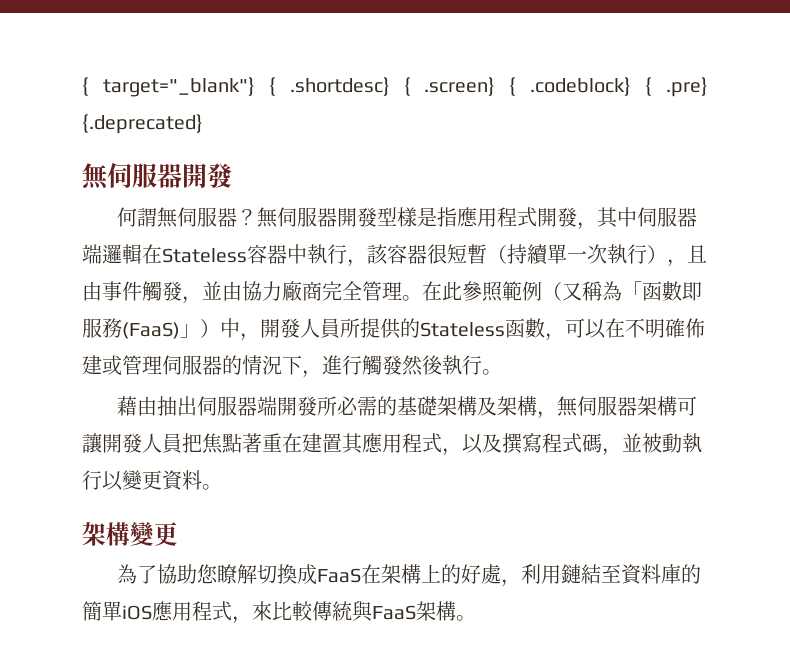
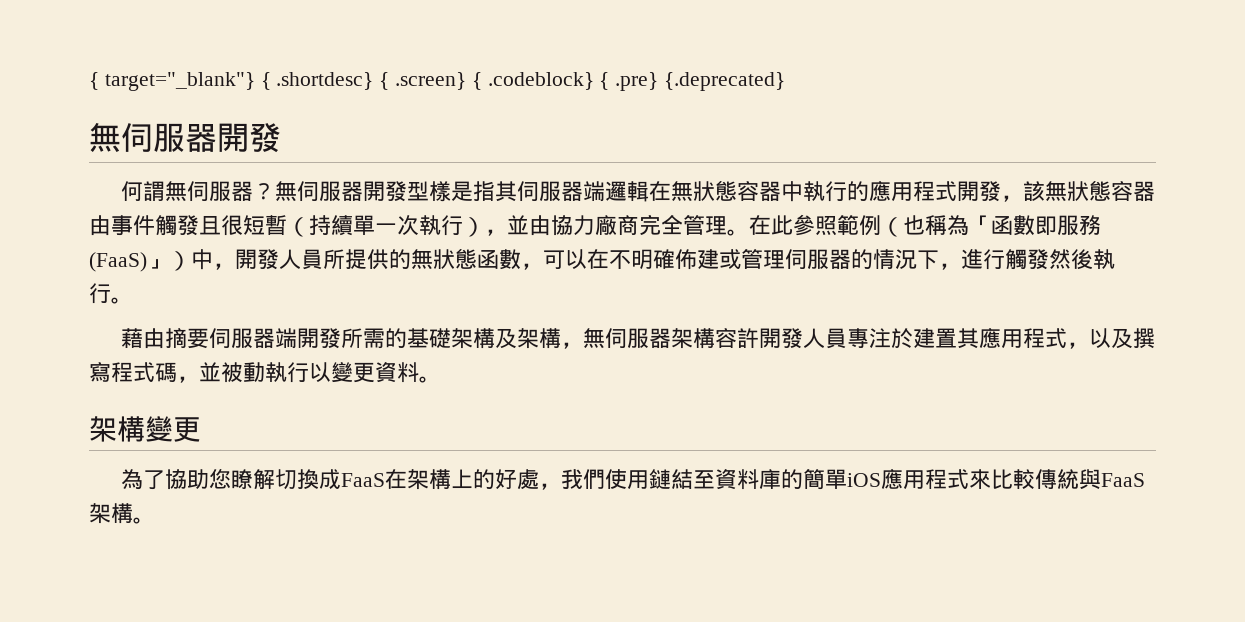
- 無伺服器開發型樣是指應用程式開發，其中伺服器端邏輯在Stateless容器中執行，該容器很短暫（持續單一次執行），且由事件觸發，並由協力廠商完全管理。
+ 無伺服器開發型樣是指其伺服器端邏輯在無狀態容器中執行的應用程式開發，該無狀態容器由事件觸發且很短暫（持續單一次執行），並由協力廠商完全管理。
- 在此參照範例（又稱為「函數即服務(FaaS)」）中，開發人員所提供的Stateless函數，可以在不明確佈建或管理伺服器的情況下，進行觸發然後執行。
+ 在此參照範例（也稱為「函數即服務(FaaS)」）中，開發人員所提供的無狀態函數，可以在不明確佈建或管理伺服器的情況下，進行觸發然後執行。
- 藉由抽出伺服器端開發所必需的基礎架構及架構，無伺服器架構可讓開發人員把焦點著重在建置其應用程式，以及撰寫程式碼，並被動執行以變更資料。
+ 藉由摘要伺服器端開發所需的基礎架構及架構，無伺服器架構容許開發人員專注於建置其應用程式，以及撰寫程式碼，並被動執行以變更資料。
- 為了協助您瞭解切換成FaaS在架構上的好處，利用鏈結至資料庫的簡單iOS應用程式，來比較傳統與FaaS架構。
+ 為了協助您瞭解切換成FaaS在架構上的好處，我們使用鏈結至資料庫的簡單iOS應用程式來比較傳統與FaaS架構。

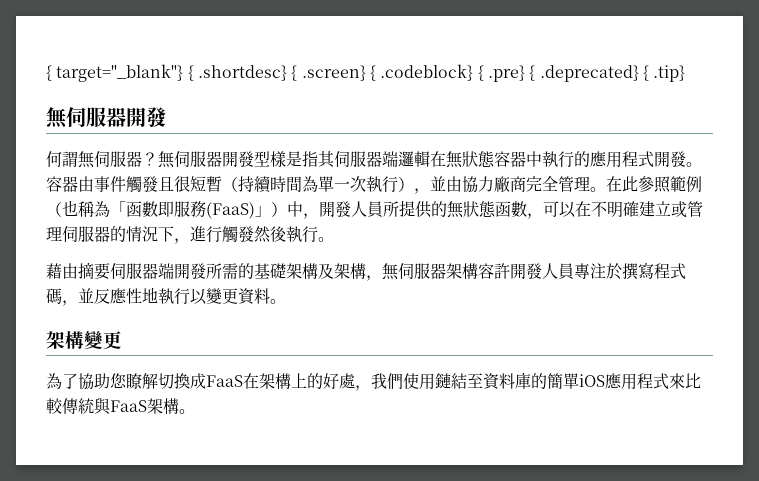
- { target="_blank"} { .shortdesc} { .screen} { .codeblock} { .pre} {.deprecated}
+ { target="_blank"} { .shortdesc} { .screen} { .codeblock} { .pre} { .deprecated} { .tip}
- 無伺服器開發型樣是指其伺服器端邏輯在無狀態容器中執行的應用程式開發，該無狀態容器由事件觸發且很短暫（持續單一次執行），並由協力廠商完全管理。
+ 無伺服器開發型樣是指其伺服器端邏輯在無狀態容器中執行的應用程式開發。容器由事件觸發且很短暫（持續時間為單一次執行），並由協力廠商完全管理。
- 在此參照範例（也稱為「函數即服務(FaaS)」）中，開發人員所提供的無狀態函數，可以在不明確佈建或管理伺服器的情況下，進行觸發然後執行。
+ 在此參照範例（也稱為「函數即服務(FaaS)」）中，開發人員所提供的無狀態函數，可以在不明確建立或管理伺服器的情況下，進行觸發然後執行。
- 藉由摘要伺服器端開發所需的基礎架構及架構，無伺服器架構容許開發人員專注於建置其應用程式，以及撰寫程式碼，並被動執行以變更資料。
+ 藉由摘要伺服器端開發所需的基礎架構及架構，無伺服器架構容許開發人員專注於撰寫程式碼，並反應性地執行以變更資料。

